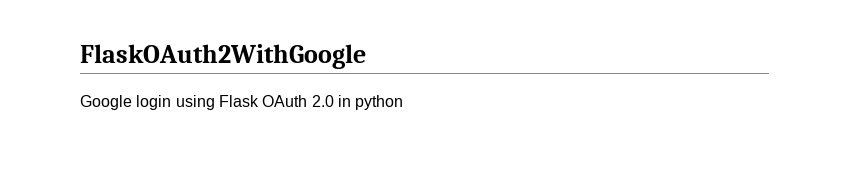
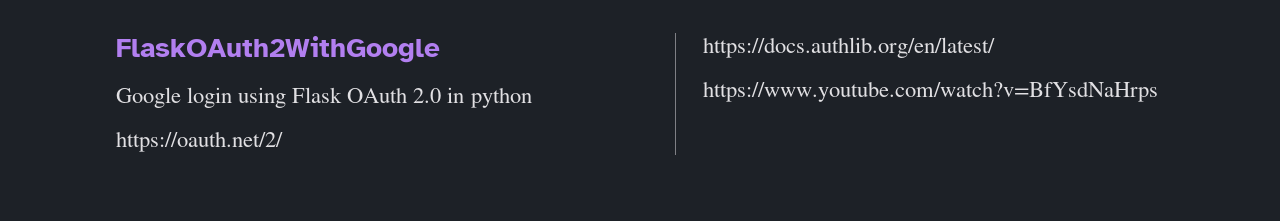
+ https://oauth.net/2/
+ https://docs.authlib.org/en/latest/
+ https://www.youtube.com/watch?v=BfYsdNaHrps

